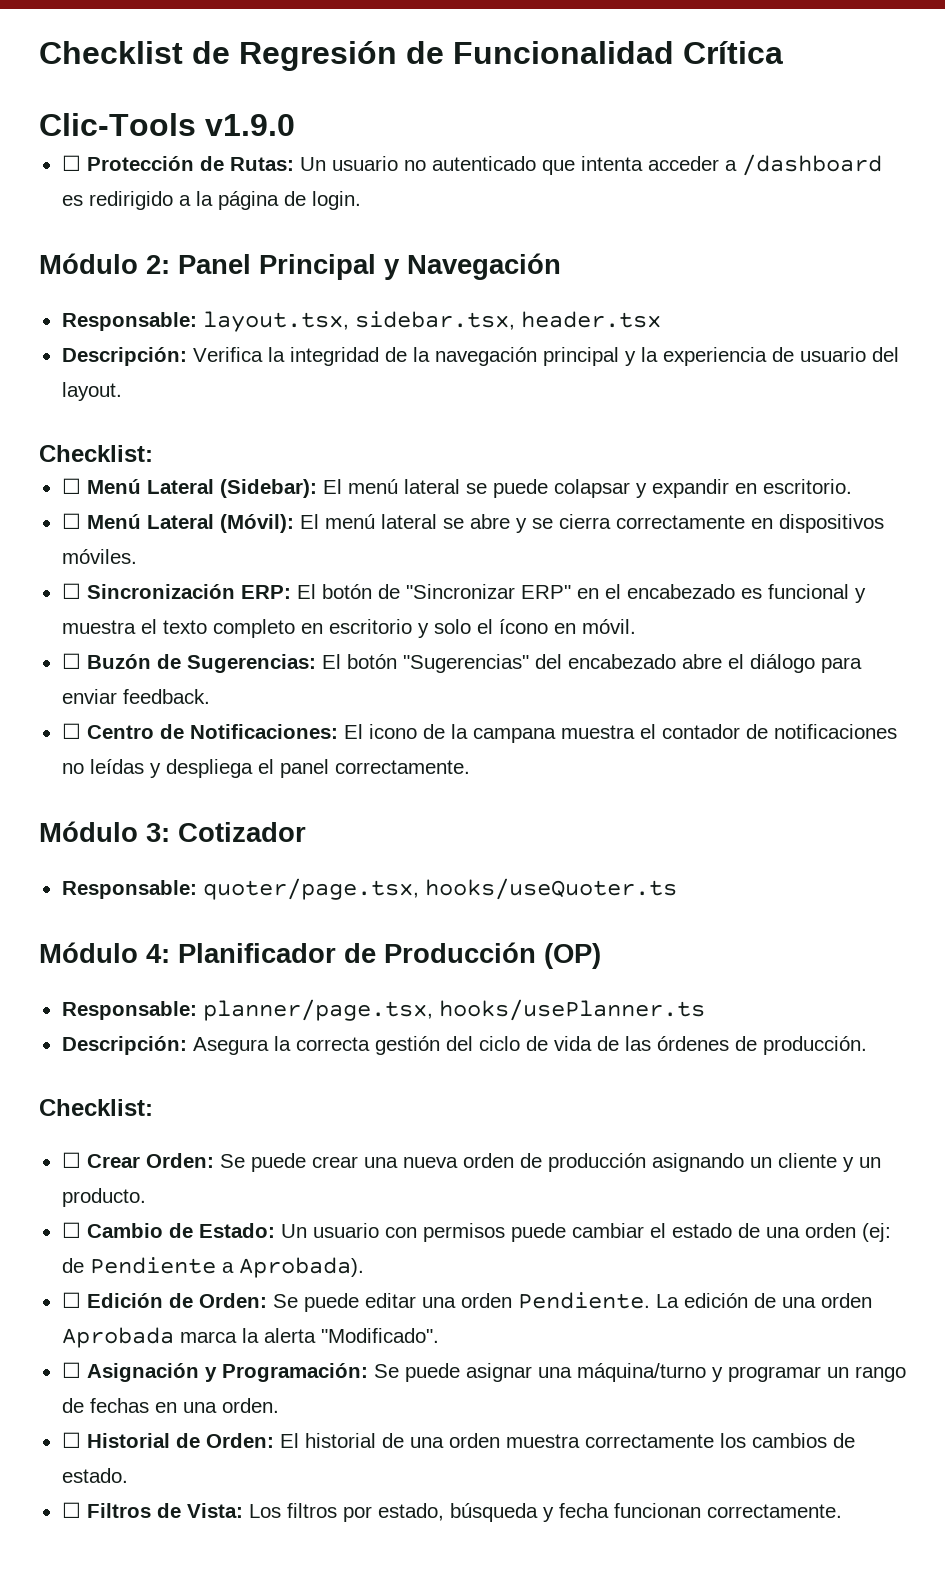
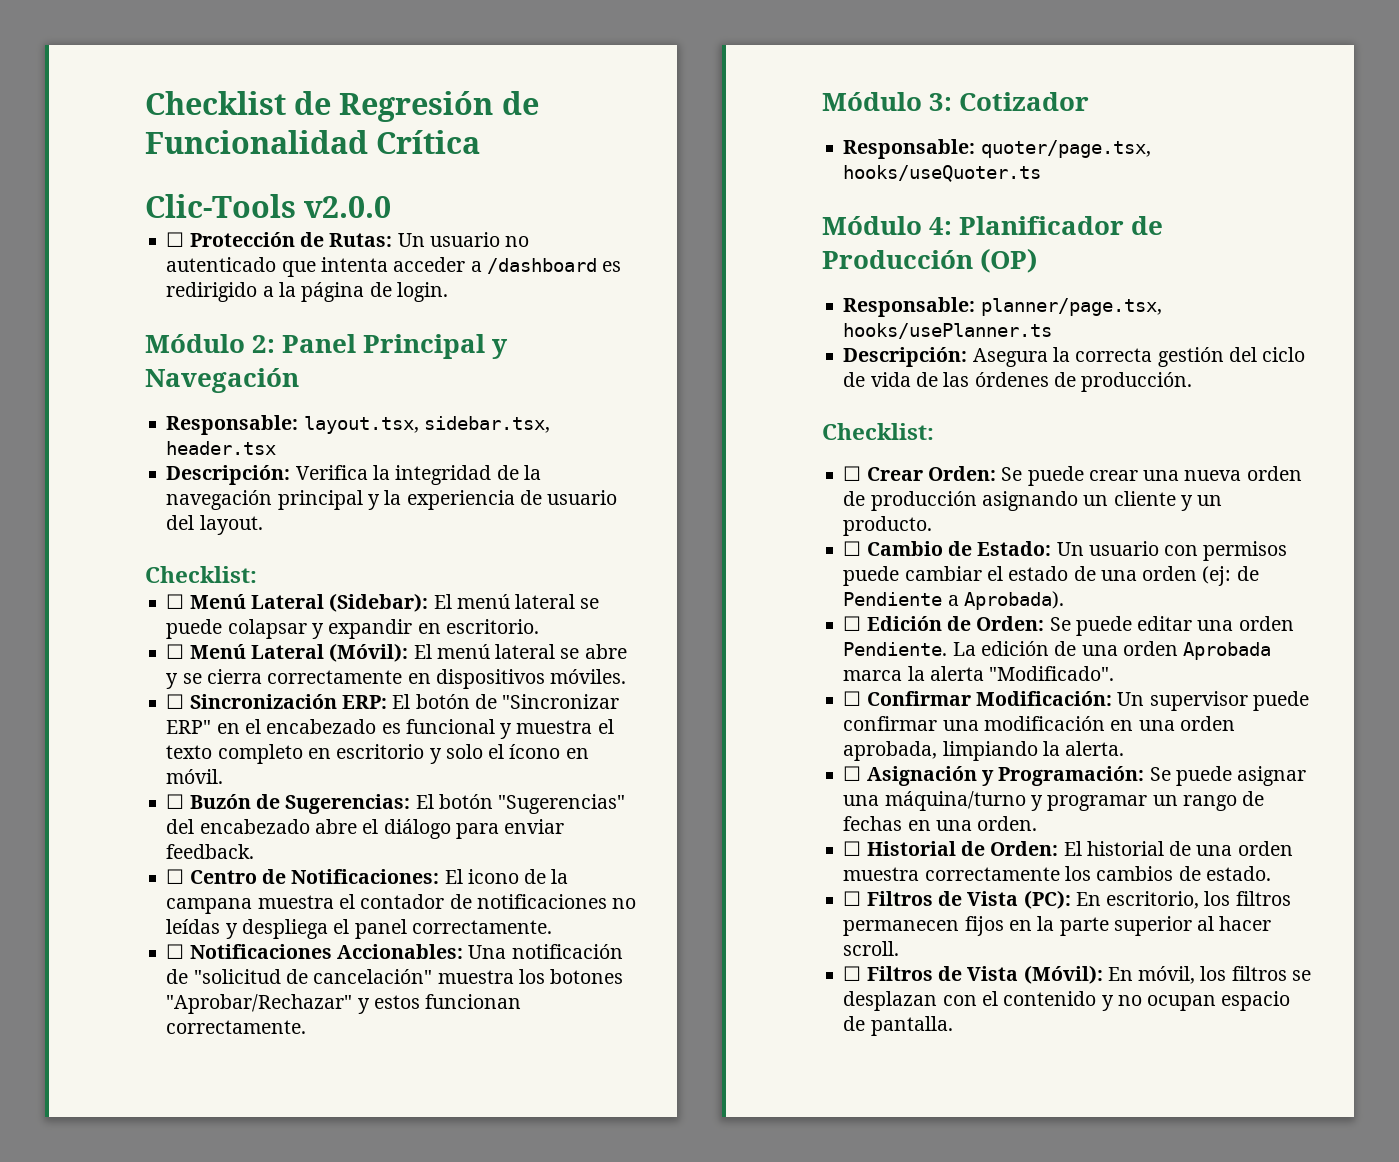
- Clic-Tools v1.9.0
+ Clic-Tools v2.0.0
+ ☐ Notificaciones Accionables: Una notificación de "solicitud de cancelación" muestra los botones "Aprobar/Rechazar" y estos funcionan correctamente.
+ ☐ Confirmar Modificación: Un supervisor puede confirmar una modificación en una orden aprobada, limpiando la alerta.
- ☐ Filtros de Vista: Los filtros por estado, búsqueda y fecha funcionan correctamente.
+ ☐ Filtros de Vista (PC): En escritorio, los filtros permanecen fijos en la parte superior al hacer scroll.
+ ☐ Filtros de Vista (Móvil): En móvil, los filtros se desplazan con el contenido y no ocupan espacio de pantalla.

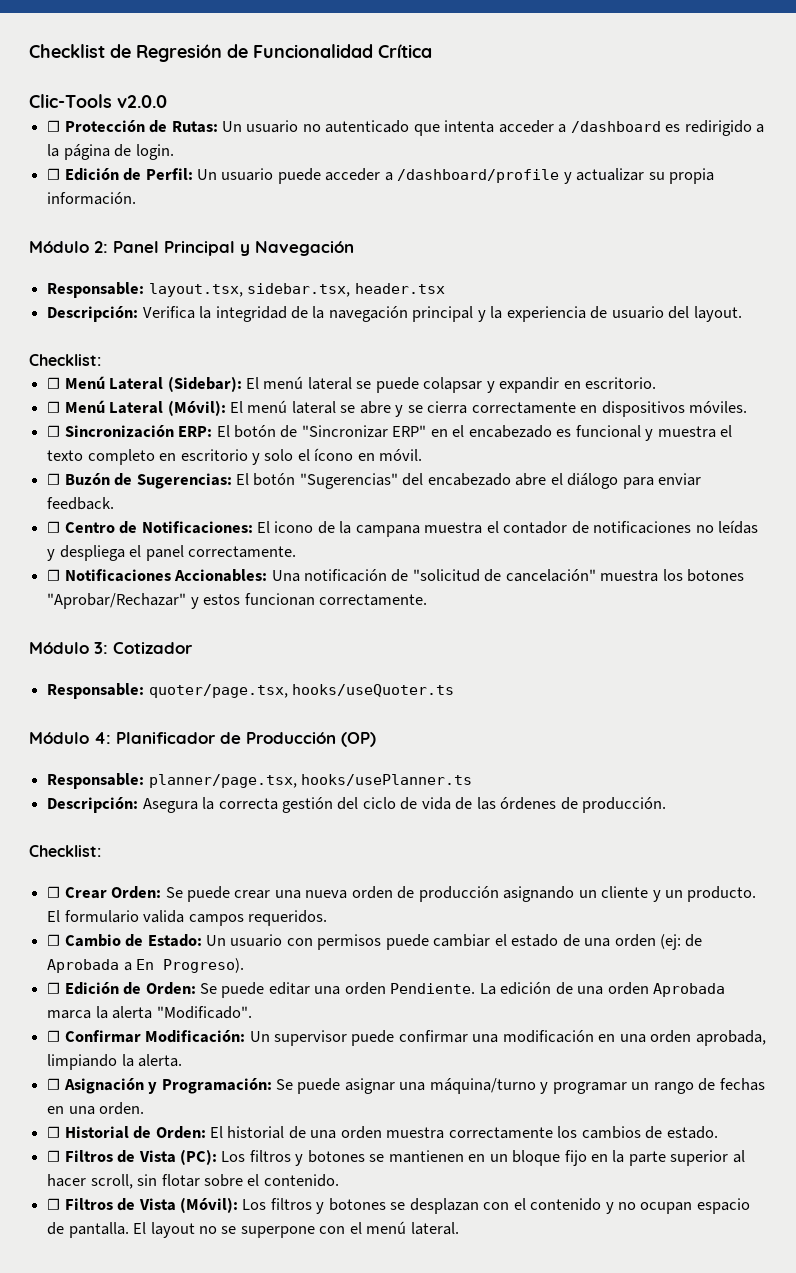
+ ☐ Edición de Perfil: Un usuario puede acceder a /dashboard/profile y actualizar su propia información.
+ El formulario valida campos requeridos.
- ☐ Cambio de Estado: Un usuario con permisos puede cambiar el estado de una orden (ej: de Pendiente a Aprobada).
+ ☐ Cambio de Estado: Un usuario con permisos puede cambiar el estado de una orden (ej: de Aprobada a En Progreso).
- ☐ Filtros de Vista (PC): En escritorio, los filtros permanecen fijos en la parte superior al hacer scroll.
+ ☐ Filtros de Vista (PC): Los filtros y botones se mantienen en un bloque fijo en la parte superior al hacer scroll, sin flotar sobre el contenido.
- ☐ Filtros de Vista (Móvil): En móvil, los filtros se desplazan con el contenido y no ocupan espacio de pantalla.
+ ☐ Filtros de Vista (Móvil): Los filtros y botones se desplazan con el contenido y no ocupan espacio de pantalla.
+ El layout no se superpone con el menú lateral.

